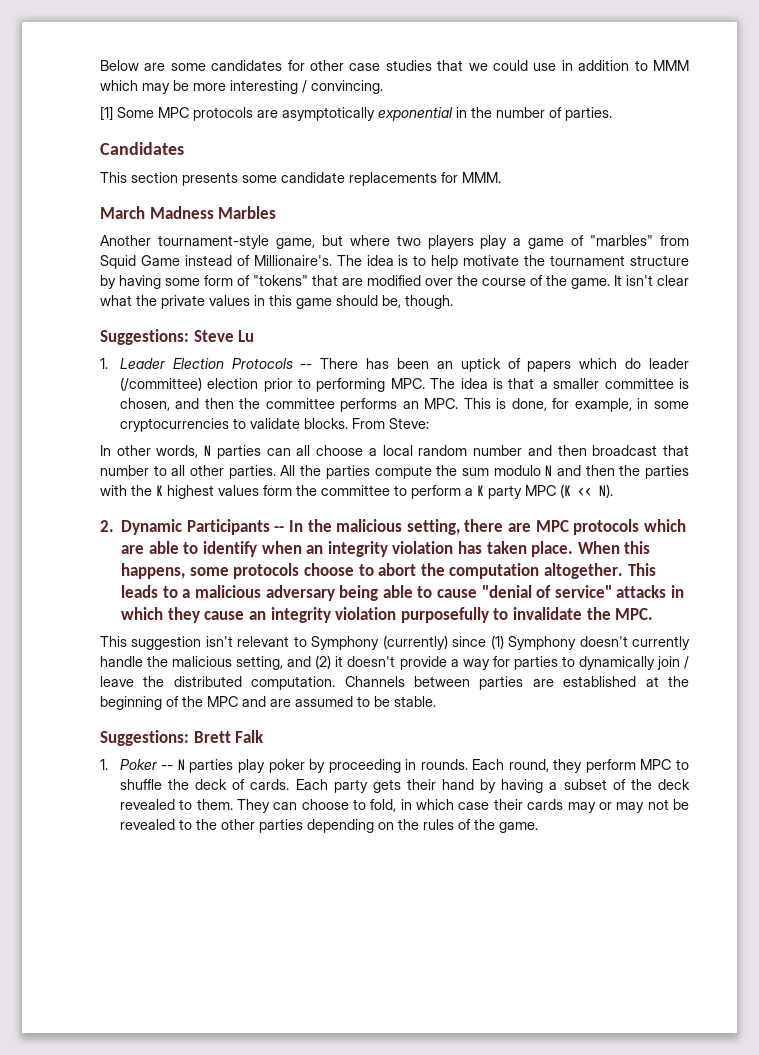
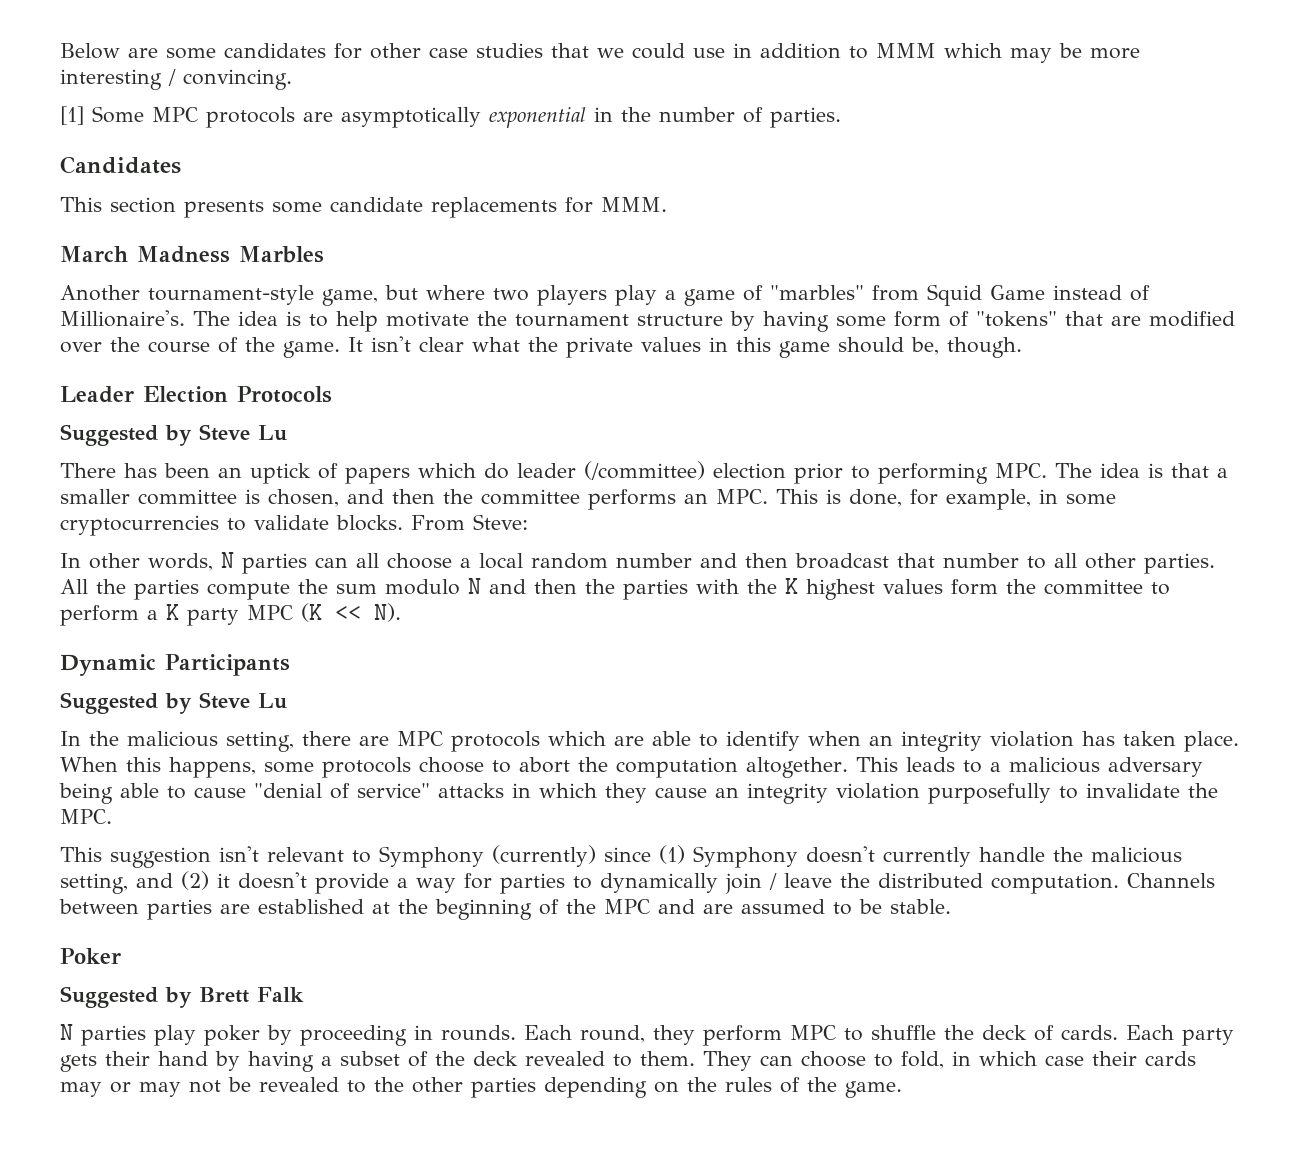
- Suggestions: Steve Lu
- 1. Leader Election Protocols -- There has been an uptick of papers which do leader (/committee) election prior to performing MPC. The idea is that a smaller committee is chosen, and then the committee performs an MPC. This is done, for example, in some cryptocurrencies to validate blocks.
+ Leader Election Protocols
+ Suggested by Steve Lu
+ There has been an uptick of papers which do leader (/committee) election prior to performing MPC. The idea is that a smaller committee is chosen, and then the committee performs an MPC. This is done, for example, in some cryptocurrencies to validate blocks.
- 2. Dynamic Participants -- In the malicious setting, there are MPC protocols which are able to identify when an integrity violation has taken place.
+ Dynamic Participants
+ Suggested by Steve Lu
+ In the malicious setting, there are MPC protocols which are able to identify when an integrity violation has taken place.
- Suggestions: Brett Falk
+ Poker
+ Suggested by Brett Falk
- 1. Poker -- N parties play poker by proceeding in rounds.
+ N parties play poker by proceeding in rounds.

